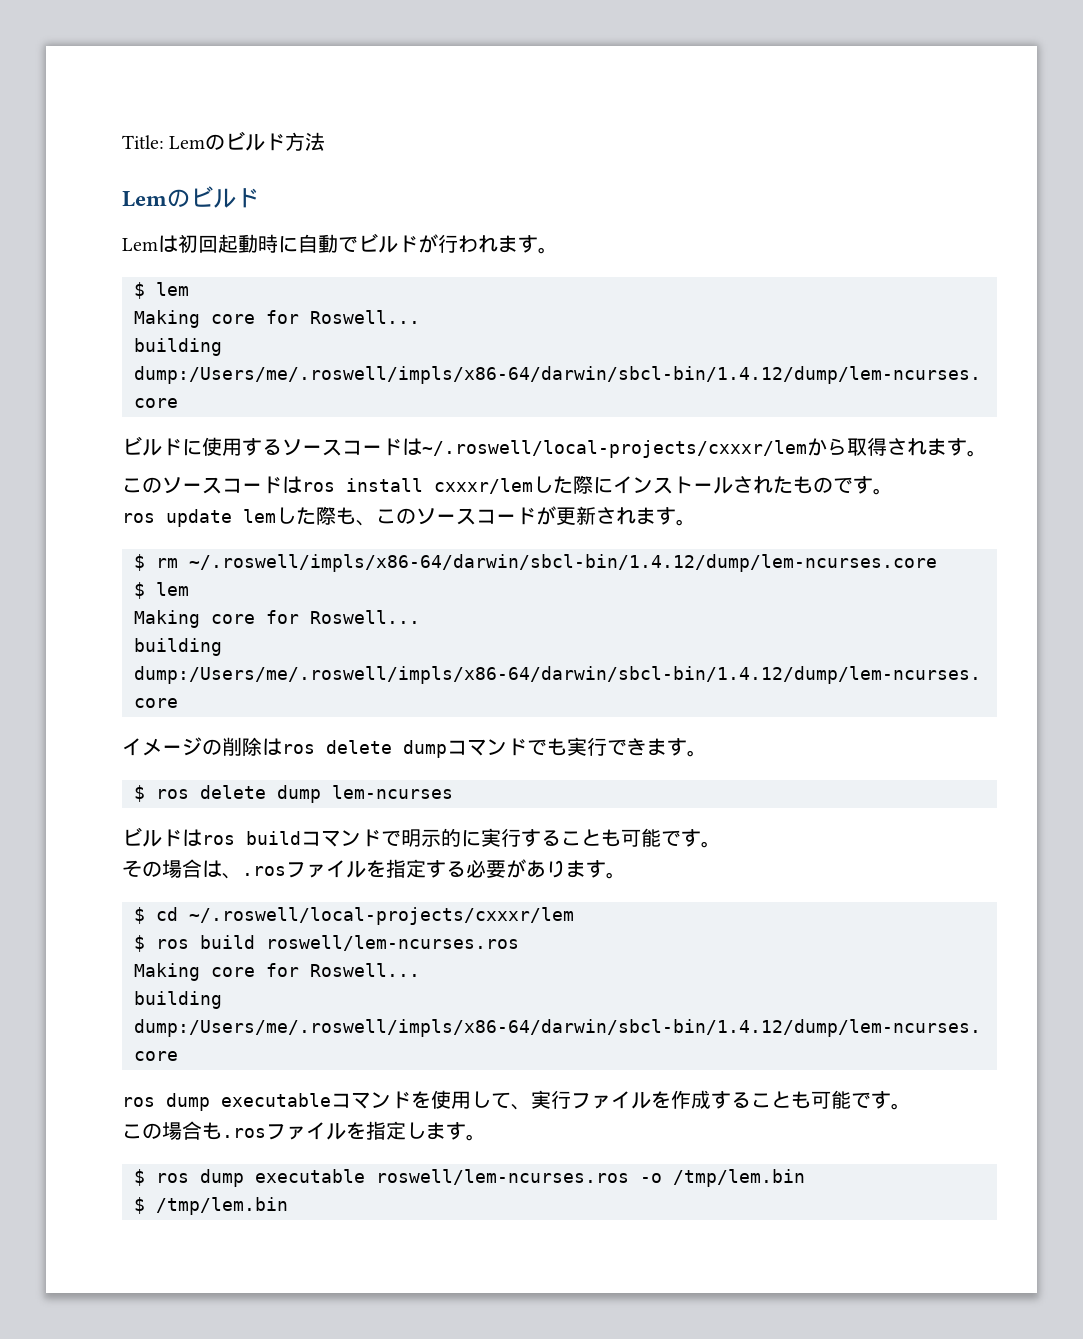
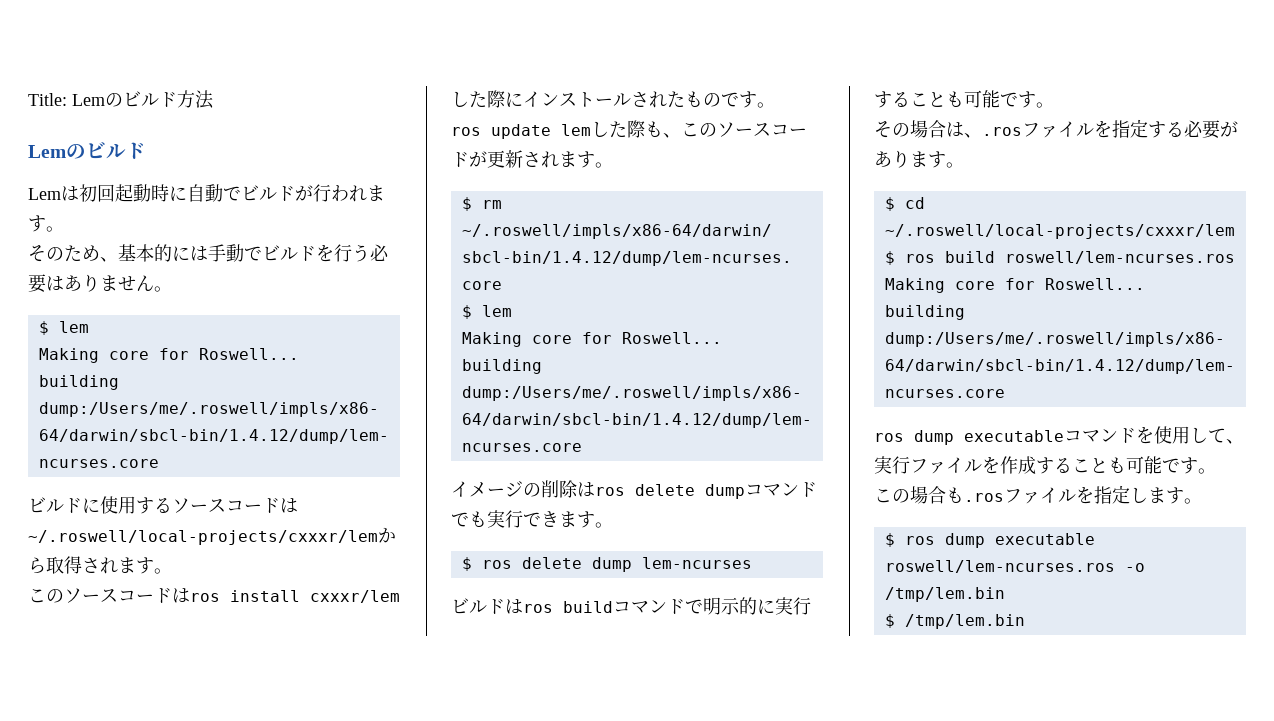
+ そのため、基本的には手動でビルドを行う必要はありません。

